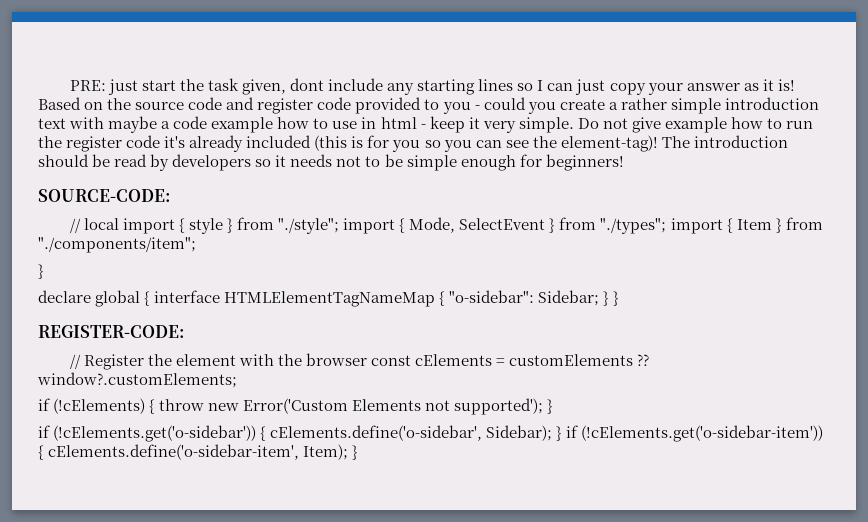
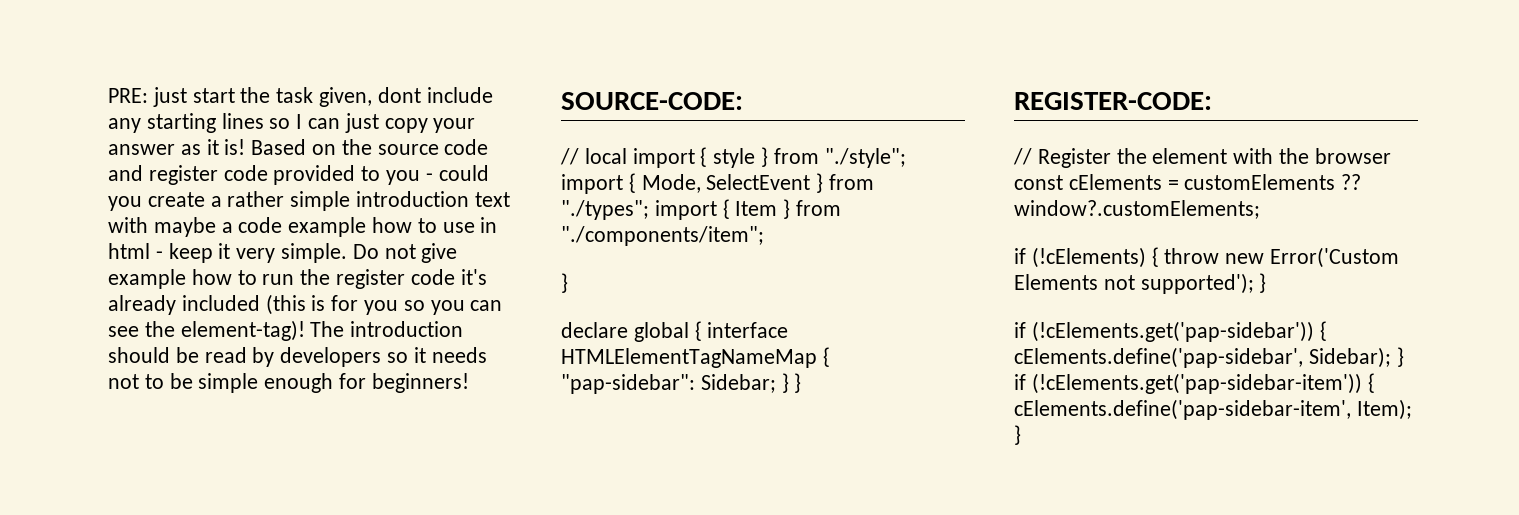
- declare global { interface HTMLElementTagNameMap { "o-sidebar": Sidebar; } }
+ declare global { interface HTMLElementTagNameMap { "pap-sidebar": Sidebar; } }
- if (!cElements.get('o-sidebar')) { cElements.define('o-sidebar', Sidebar); } if (!cElements.get('o-sidebar-item')) { cElements.define('o-sidebar-item', Item); }
+ if (!cElements.get('pap-sidebar')) { cElements.define('pap-sidebar', Sidebar); } if (!cElements.get('pap-sidebar-item')) { cElements.define('pap-sidebar-item', Item); }

